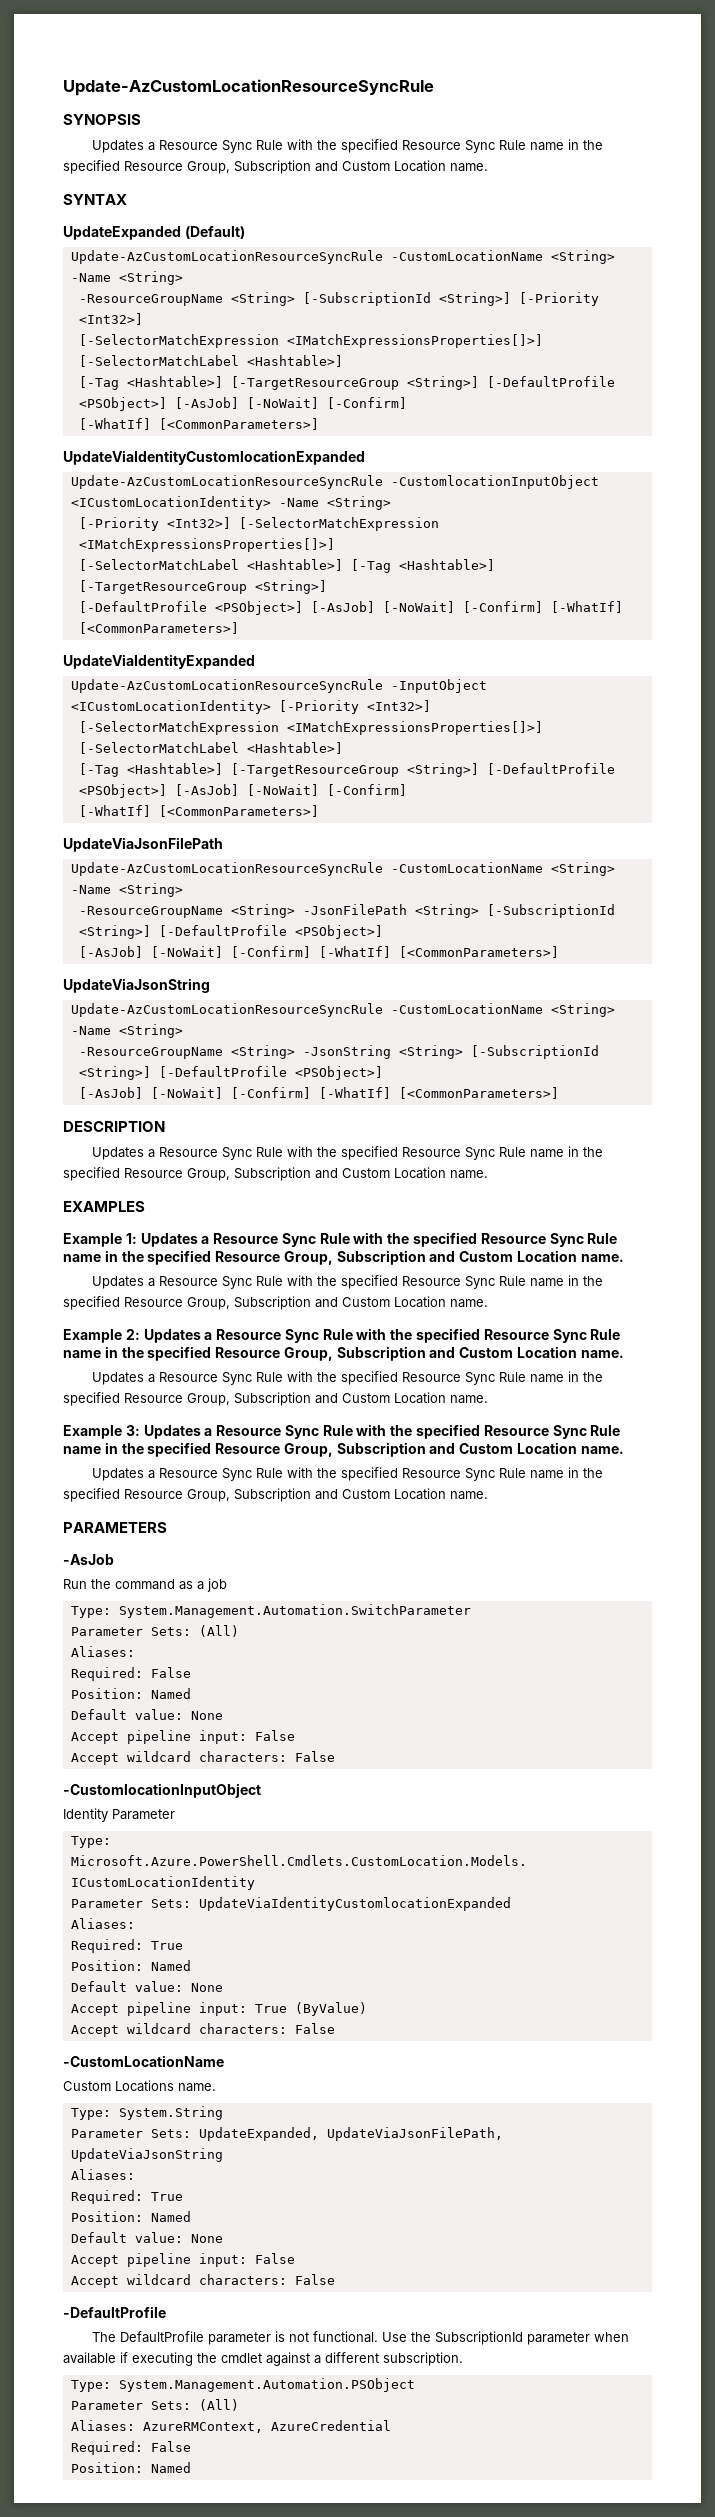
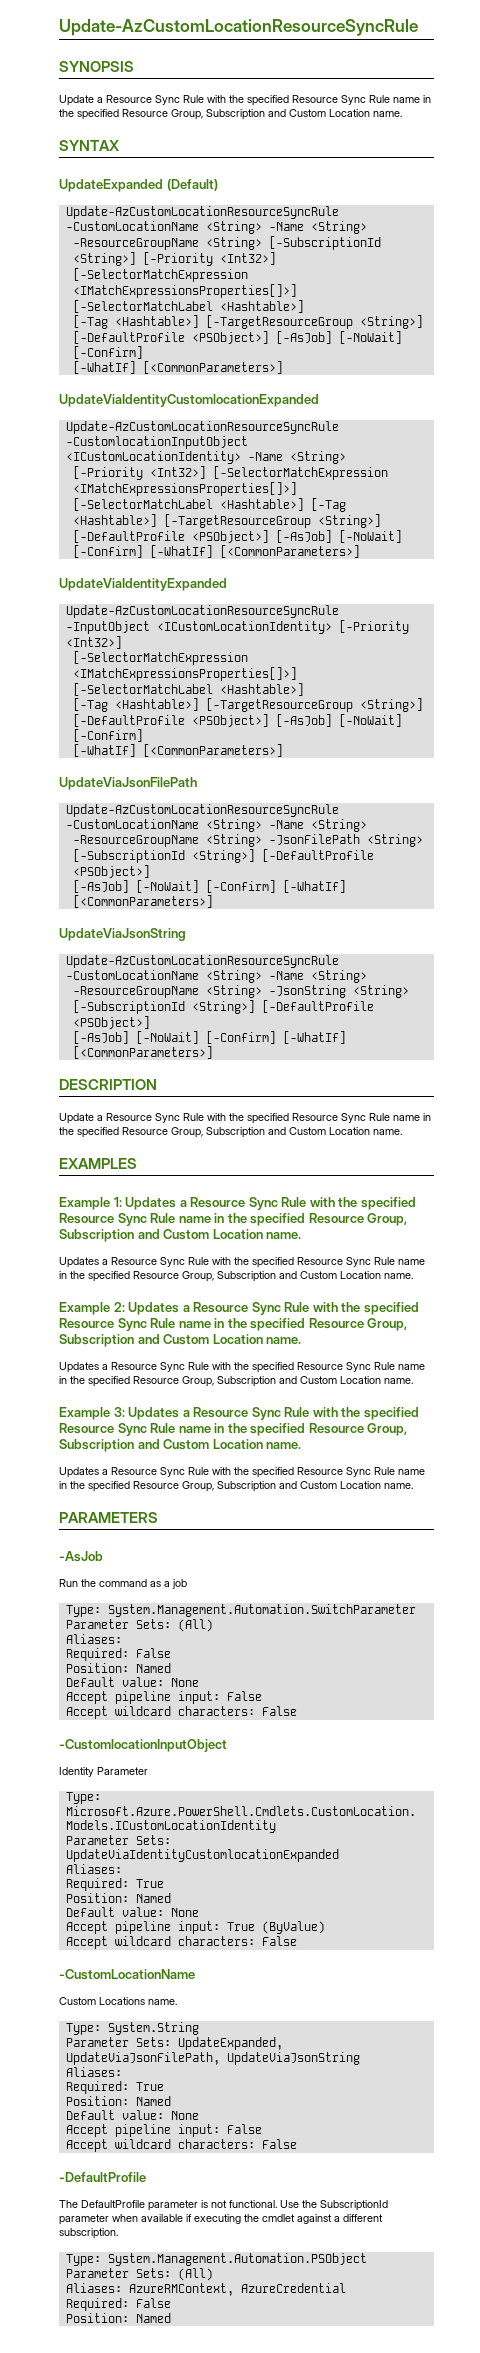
  SYNOPSIS
- Updates a Resource Sync Rule with the specified Resource Sync Rule name in the specified Resource Group, Subscription and Custom Location name.
+ Update a Resource Sync Rule with the specified Resource Sync Rule name in the specified Resource Group, Subscription and Custom Location name.
  DESCRIPTION
- Updates a Resource Sync Rule with the specified Resource Sync Rule name in the specified Resource Group, Subscription and Custom Location name.
+ Update a Resource Sync Rule with the specified Resource Sync Rule name in the specified Resource Group, Subscription and Custom Location name.

